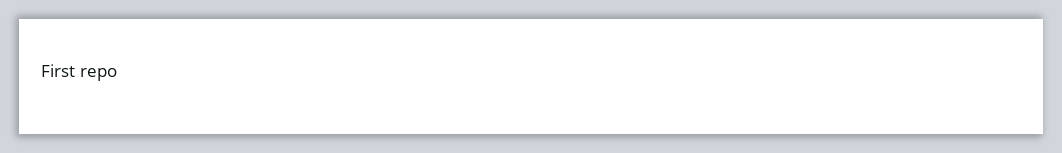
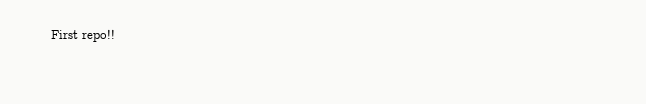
- First repo
+ First repo!!

